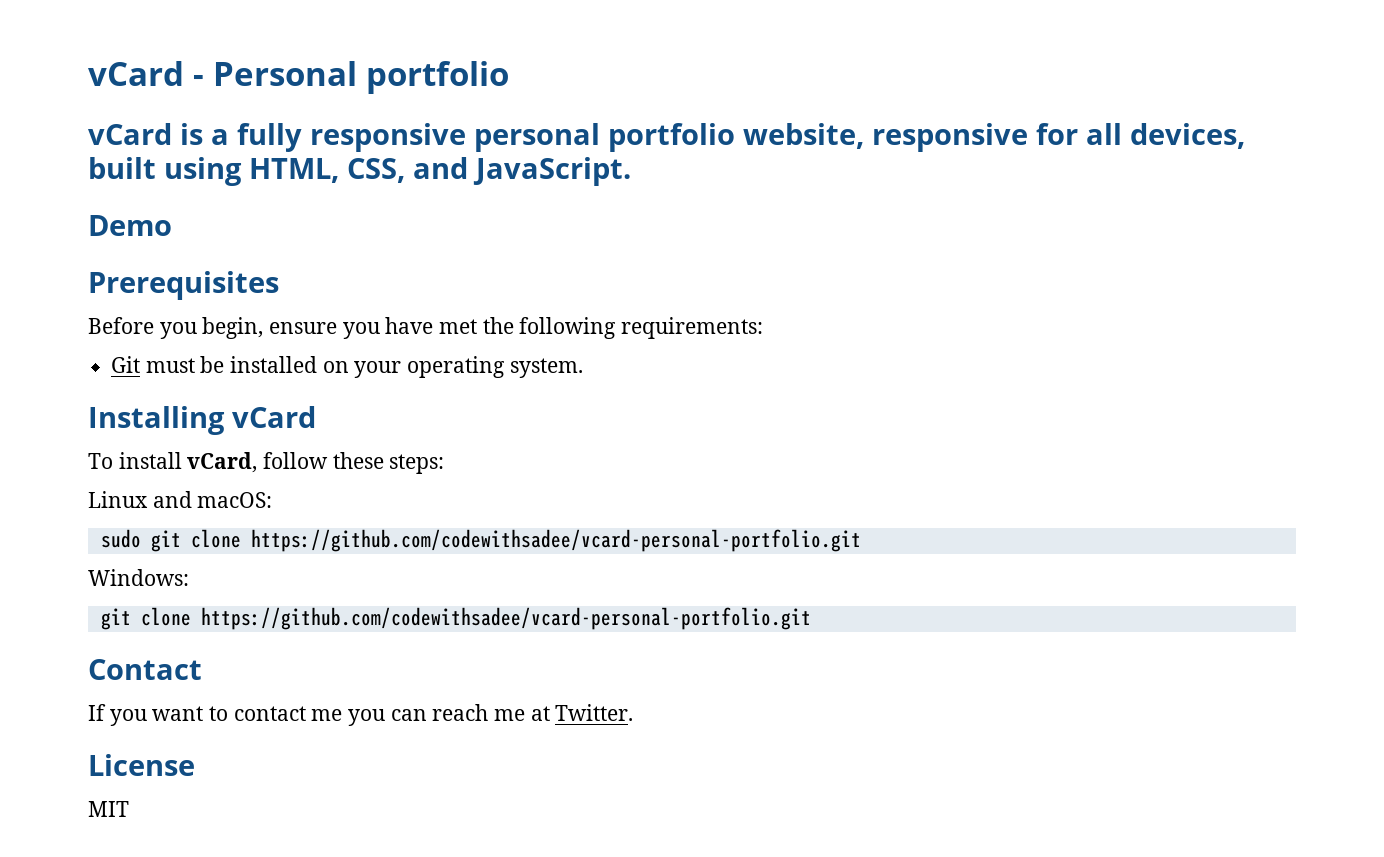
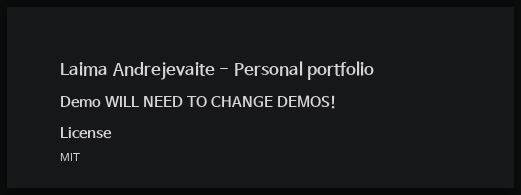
- vCard - Personal portfolio
+ Laima Andrejevaite - Personal portfolio
- vCard is a fully responsive personal portfolio website, responsive for all devices, built using HTML, CSS, and JavaScript.
- Demo
- Prerequisites
- Before you begin, ensure you have met the following requirements:
- Git must be installed on your operating system.
- Installing vCard
- To install vCard, follow these steps:
- Linux and macOS:
- sudo git clone https://github.com/codewithsadee/vcard-personal-portfolio.git
- Windows:
- git clone https://github.com/codewithsadee/vcard-personal-portfolio.git
- Contact
- If you want to contact me you can reach me at Twitter.
+ Demo WILL NEED TO CHANGE DEMOS!

